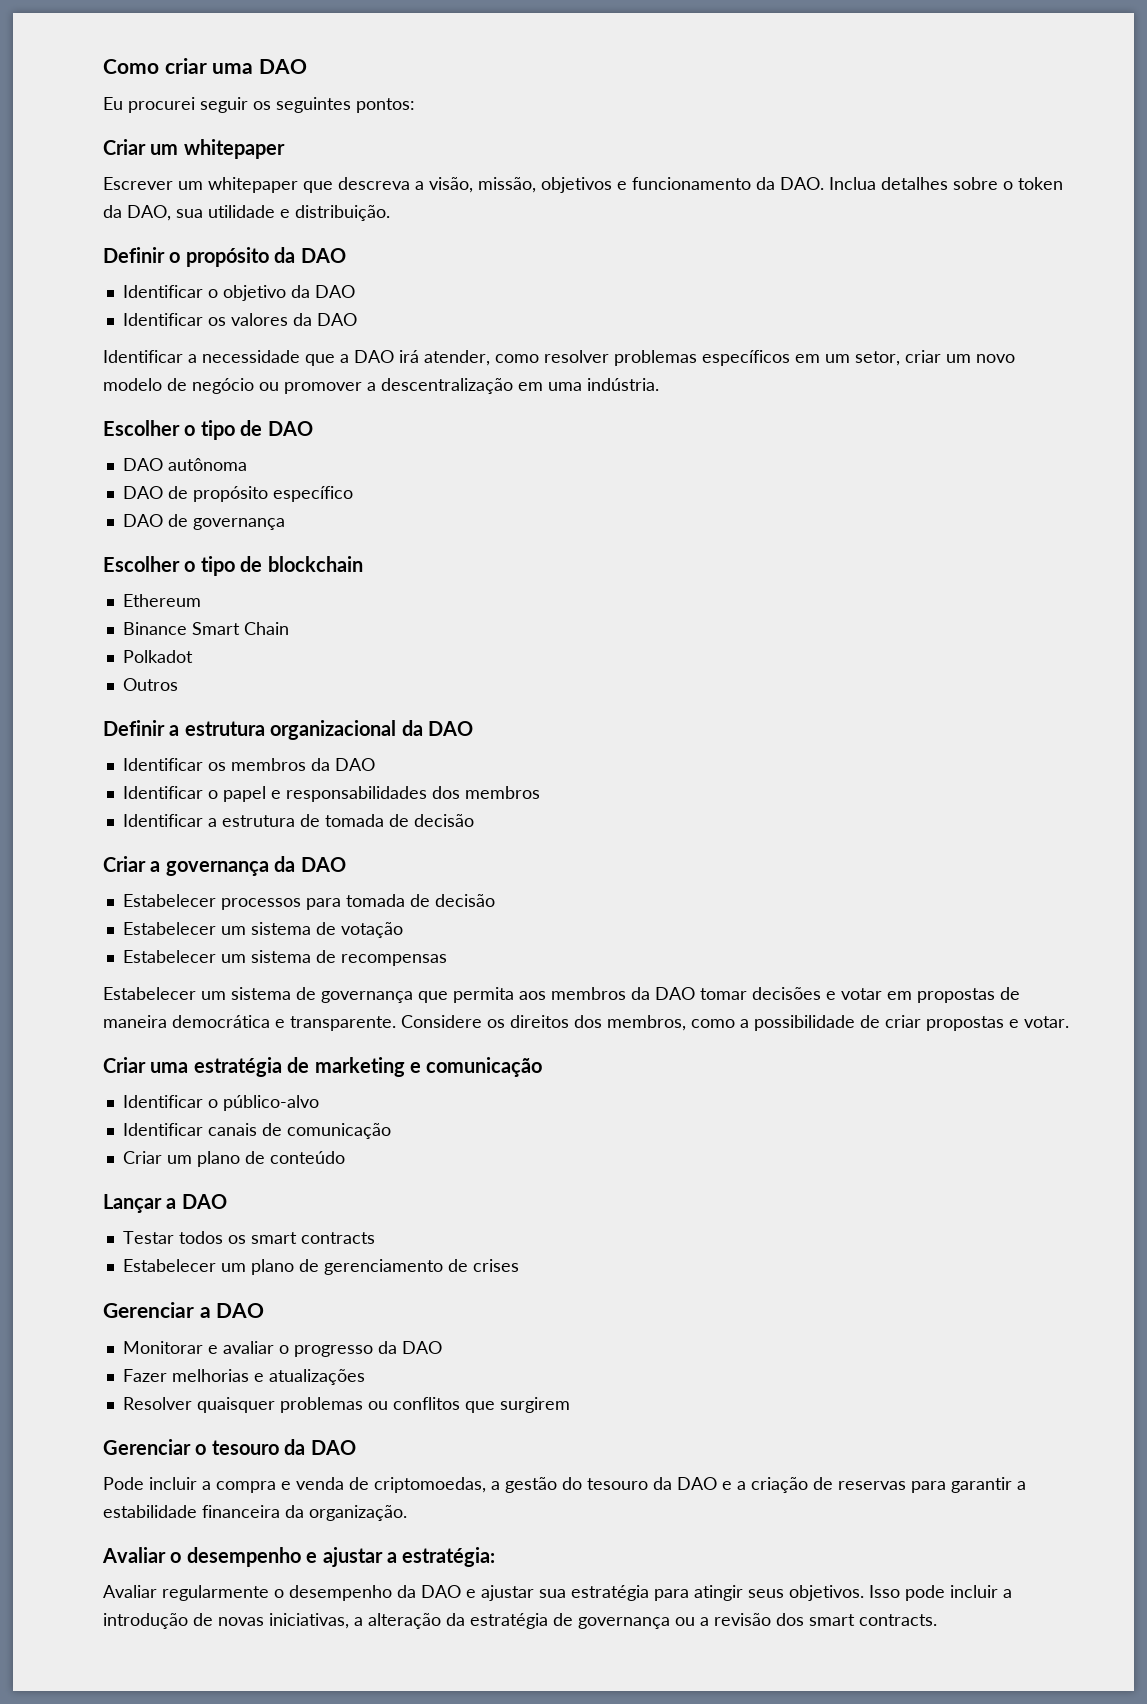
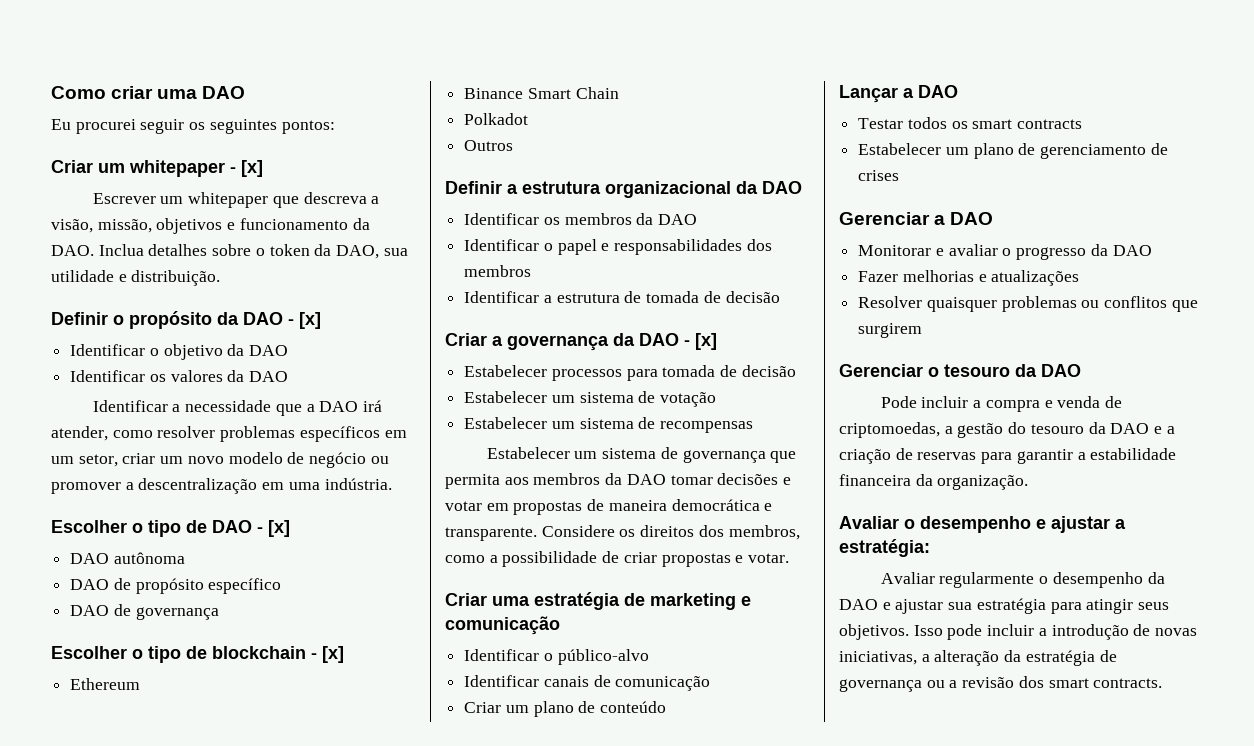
- Criar um whitepaper
+ Criar um whitepaper - [x]
- Definir o propósito da DAO
+ Definir o propósito da DAO - [x]
- Escolher o tipo de DAO
+ Escolher o tipo de DAO - [x]
- Escolher o tipo de blockchain
+ Escolher o tipo de blockchain - [x]
- Criar a governança da DAO
+ Criar a governança da DAO - [x]

